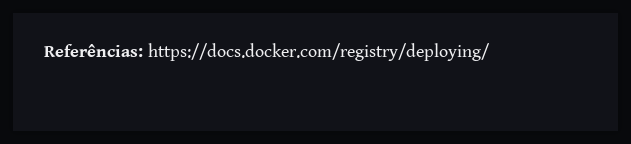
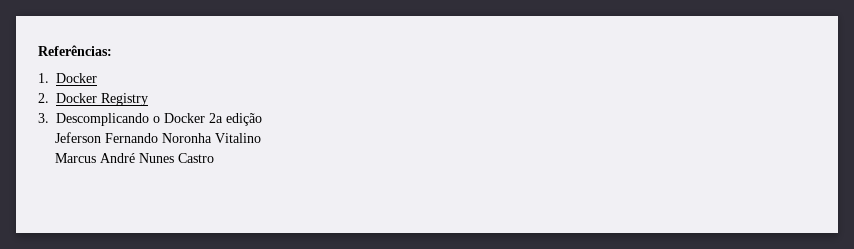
- Referências: https://docs.docker.com/registry/deploying/
+ Referências:
+ 1. Docker
+ 2. Docker Registry
+ 3. Descomplicando o Docker 2a edição
+ Jeferson Fernando Noronha Vitalino
+ Marcus André Nunes Castro

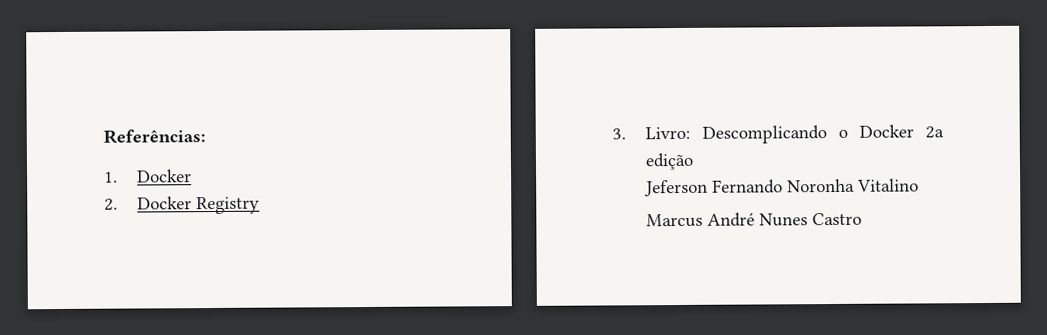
- 3. Descomplicando o Docker 2a edição
+ 3. Livro: Descomplicando o Docker 2a edição

